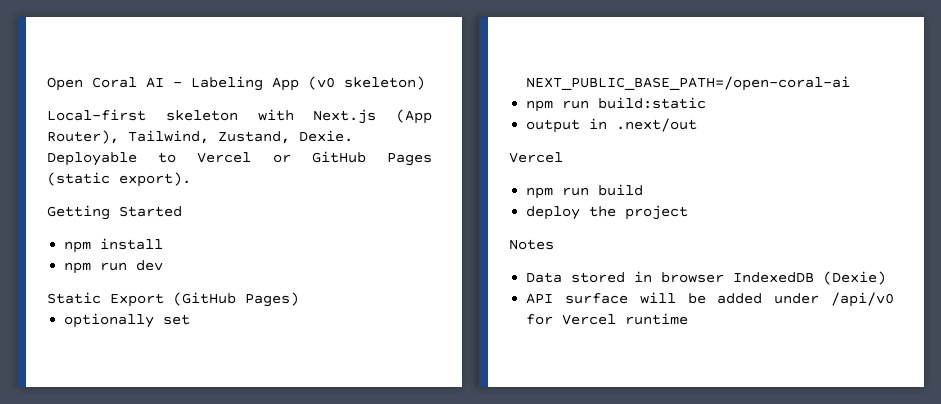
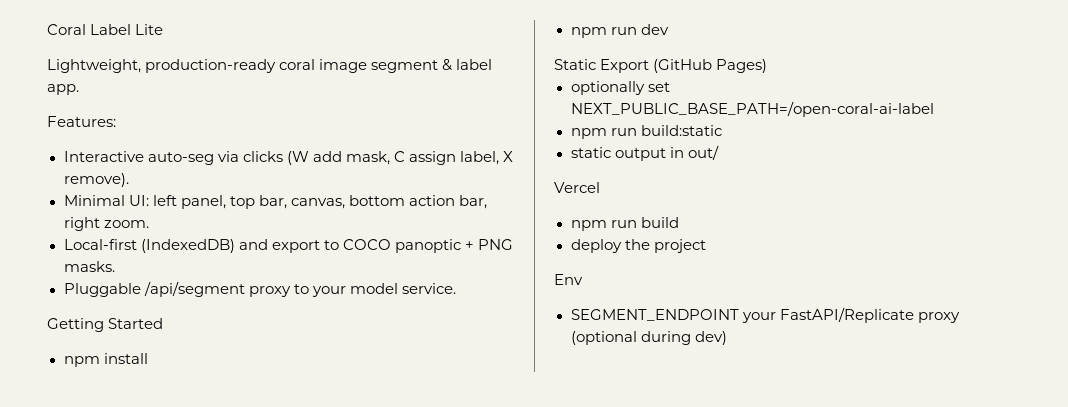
- Open Coral AI – Labeling App (v0 skeleton)
- Local-first skeleton with Next.js (App Router), Tailwind, Zustand, Dexie. Deployable to Vercel or GitHub Pages (static export).
+ Coral Label Lite
+ Lightweight, production-ready coral image segment & label app.
+ Features:
+ Interactive auto-seg via clicks (W add mask, C assign label, X remove).
+ Minimal UI: left panel, top bar, canvas, bottom action bar, right zoom.
+ Local-first (IndexedDB) and export to COCO panoptic + PNG masks.
+ Pluggable /api/segment proxy to your model service.
- optionally set NEXT_PUBLIC_BASE_PATH=/open-coral-ai
+ optionally set NEXT_PUBLIC_BASE_PATH=/open-coral-ai-label
- output in .next/out
+ static output in out/
- Notes
- Data stored in browser IndexedDB (Dexie)
- API surface will be added under /api/v0 for Vercel runtime
+ Env
+ SEGMENT_ENDPOINT your FastAPI/Replicate proxy (optional during dev)

